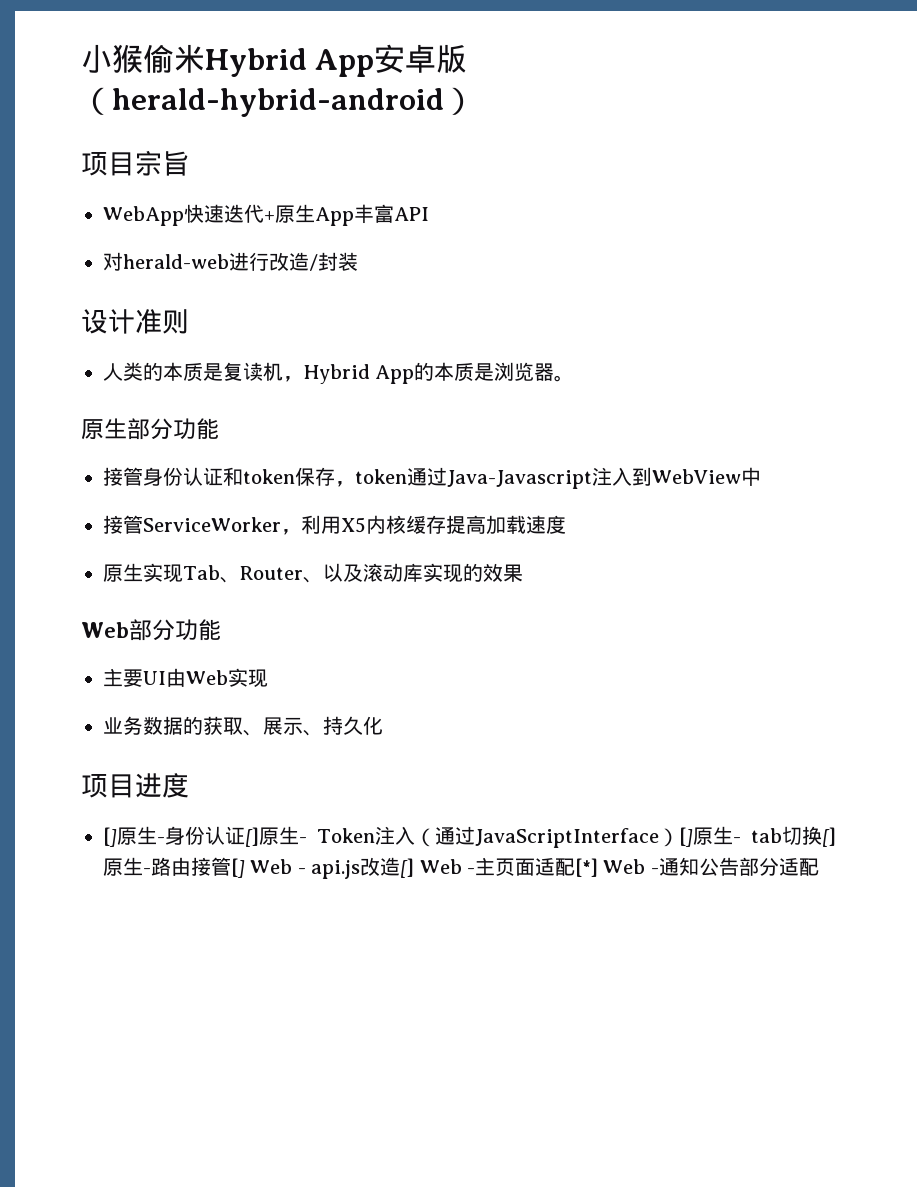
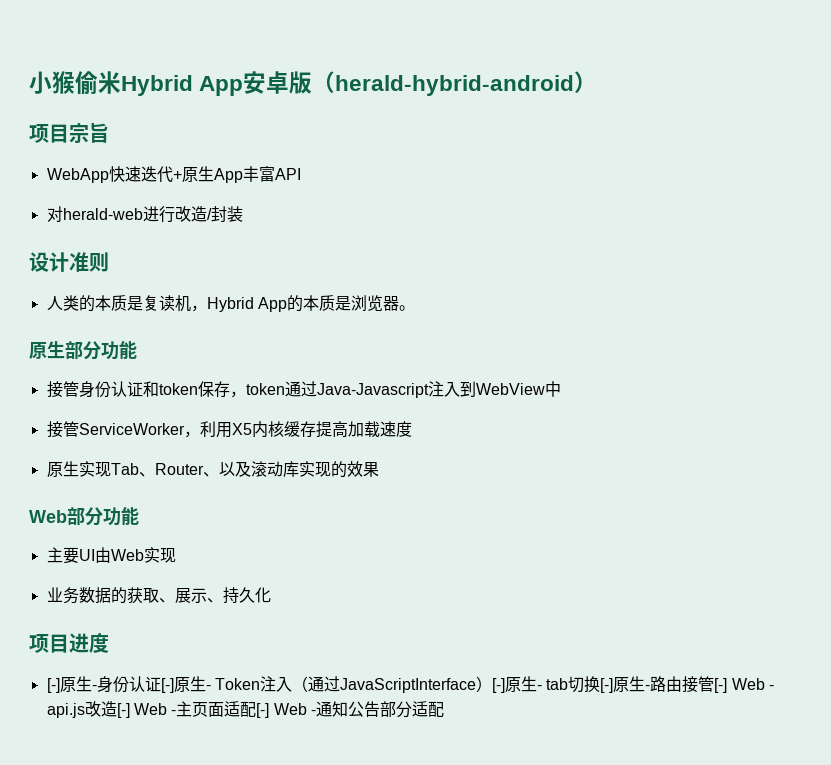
- []原生-身份认证[]原生- Token注入（通过JavaScriptInterface）[]原生- tab切换[]原生-路由接管[] Web - api.js改造[] Web -主页面适配[*] Web -通知公告部分适配
+ [-]原生-身份认证[-]原生- Token注入（通过JavaScriptInterface）[-]原生- tab切换[-]原生-路由接管[-] Web - api.js改造[-] Web -主页面适配[-] Web -通知公告部分适配

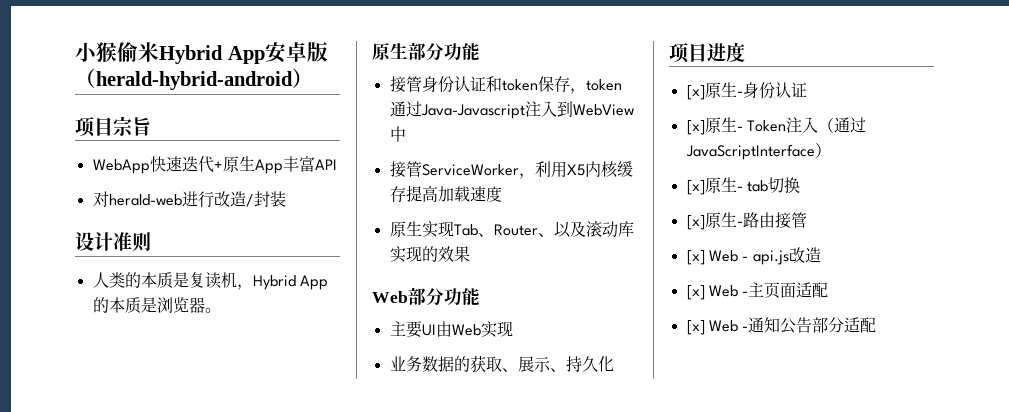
- [-]原生-身份认证[-]原生- Token注入（通过JavaScriptInterface）[-]原生- tab切换[-]原生-路由接管[-] Web - api.js改造[-] Web -主页面适配[-] Web -通知公告部分适配
+ [x]原生-身份认证
+ [x]原生- Token注入（通过JavaScriptInterface）
+ [x]原生- tab切换
+ [x]原生-路由接管
+ [x] Web - api.js改造
+ [x] Web -主页面适配
+ [x] Web -通知公告部分适配

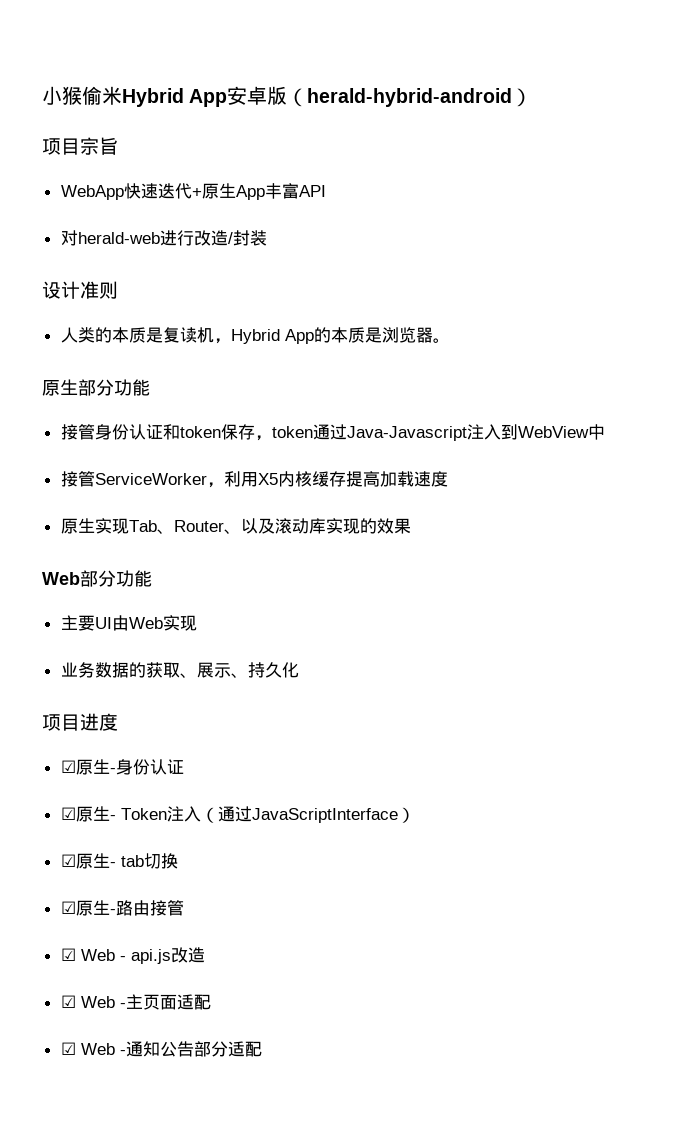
- [x]原生-身份认证
+ ☑原生-身份认证
- [x]原生- Token注入（通过JavaScriptInterface）
+ ☑原生- Token注入（通过JavaScriptInterface）
- [x]原生- tab切换
+ ☑原生- tab切换
- [x]原生-路由接管
+ ☑原生-路由接管
- [x] Web - api.js改造
+ ☑ Web - api.js改造
- [x] Web -主页面适配
+ ☑ Web -主页面适配
- [x] Web -通知公告部分适配
+ ☑ Web -通知公告部分适配

